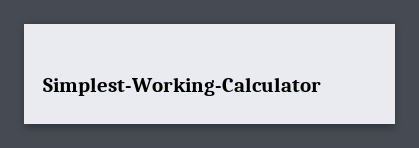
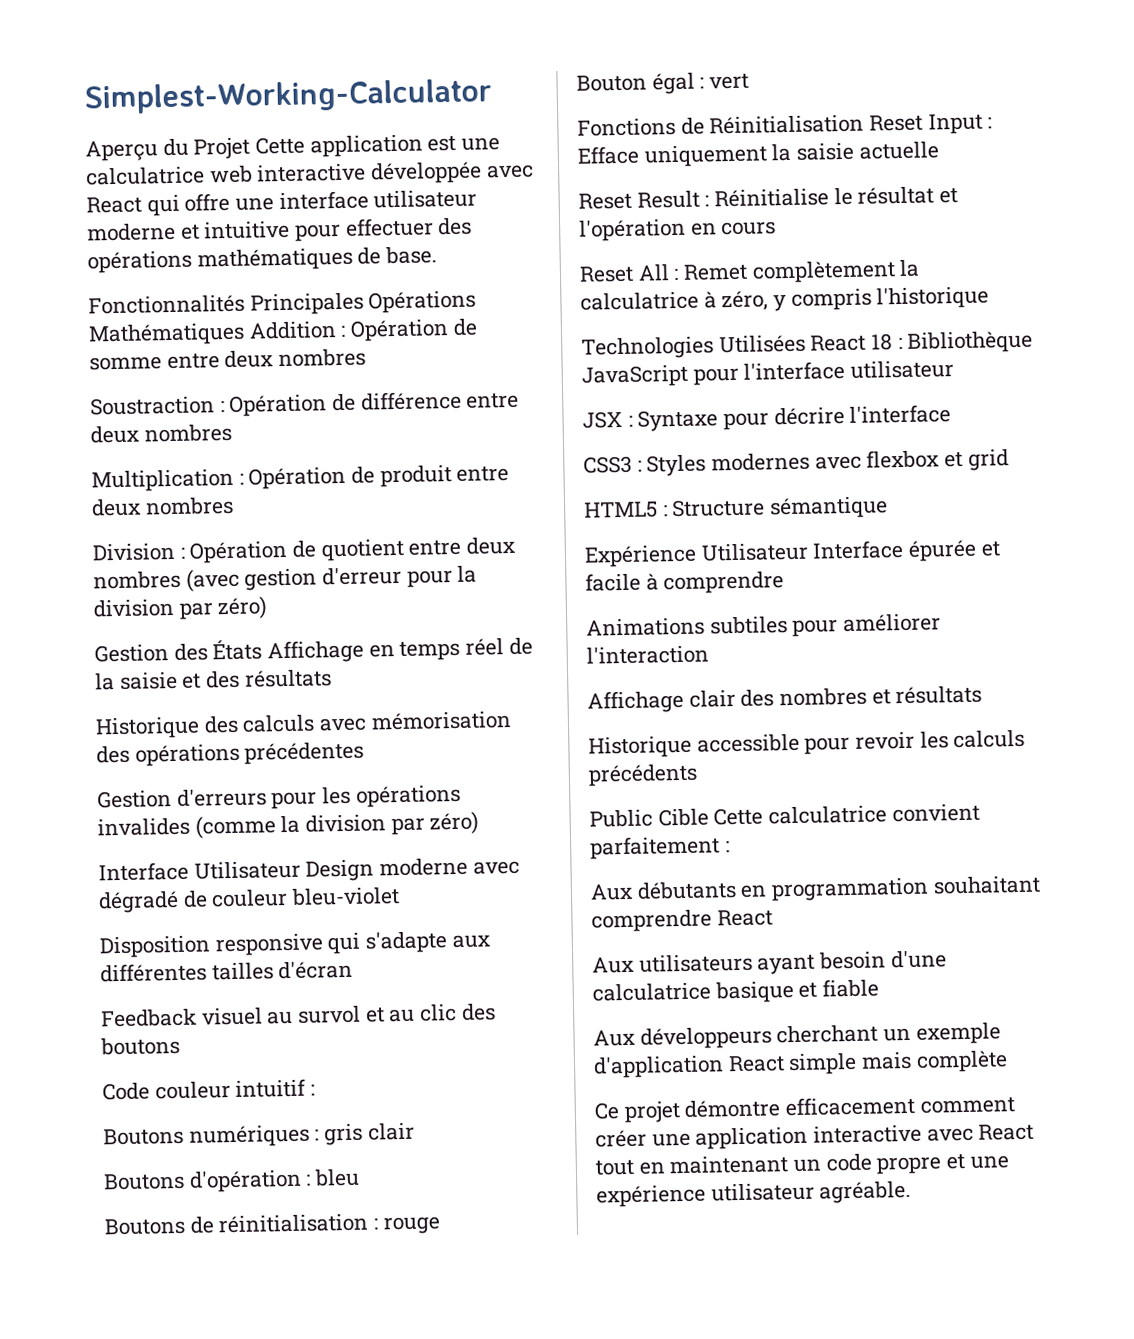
+ Aperçu du Projet Cette application est une calculatrice web interactive développée avec React qui offre une interface utilisateur moderne et intuitive pour effectuer des opérations mathématiques de base.
+ Fonctionnalités Principales Opérations Mathématiques Addition : Opération de somme entre deux nombres
+ Soustraction : Opération de différence entre deux nombres
+ Multiplication : Opération de produit entre deux nombres
+ Division : Opération de quotient entre deux nombres (avec gestion d'erreur pour la division par zéro)
+ Gestion des États Affichage en temps réel de la saisie et des résultats
+ Historique des calculs avec mémorisation des opérations précédentes
+ Gestion d'erreurs pour les opérations invalides (comme la division par zéro)
+ Interface Utilisateur Design moderne avec dégradé de couleur bleu-violet
+ Disposition responsive qui s'adapte aux différentes tailles d'écran
+ Feedback visuel au survol et au clic des boutons
+ Code couleur intuitif :
+ Boutons numériques : gris clair
+ Boutons d'opération : bleu
+ Boutons de réinitialisation : rouge
+ Bouton égal : vert
+ Fonctions de Réinitialisation Reset Input : Efface uniquement la saisie actuelle
+ Reset Result : Réinitialise le résultat et l'opération en cours
+ Reset All : Remet complètement la calculatrice à zéro, y compris l'historique
+ Technologies Utilisées React 18 : Bibliothèque JavaScript pour l'interface utilisateur
+ JSX : Syntaxe pour décrire l'interface
+ CSS3 : Styles modernes avec flexbox et grid
+ HTML5 : Structure sémantique
+ Expérience Utilisateur Interface épurée et facile à comprendre
+ Animations subtiles pour améliorer l'interaction
+ Affichage clair des nombres et résultats
+ Historique accessible pour revoir les calculs précédents
+ Public Cible Cette calculatrice convient parfaitement :
+ Aux débutants en programmation souhaitant comprendre React
+ Aux utilisateurs ayant besoin d'une calculatrice basique et fiable
+ Aux développeurs cherchant un exemple d'application React simple mais complète
+ Ce projet démontre efficacement comment créer une application interactive avec React tout en maintenant un code propre et une expérience utilisateur agréable.

